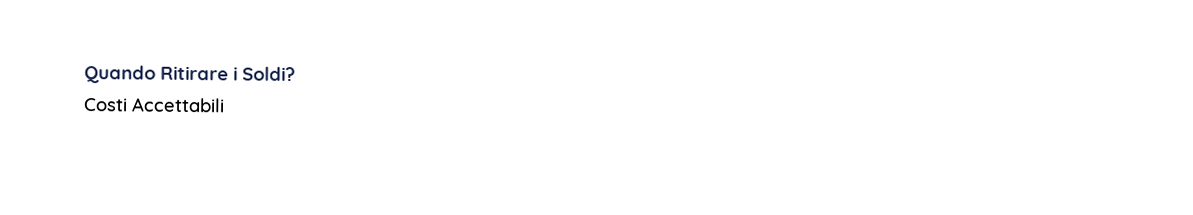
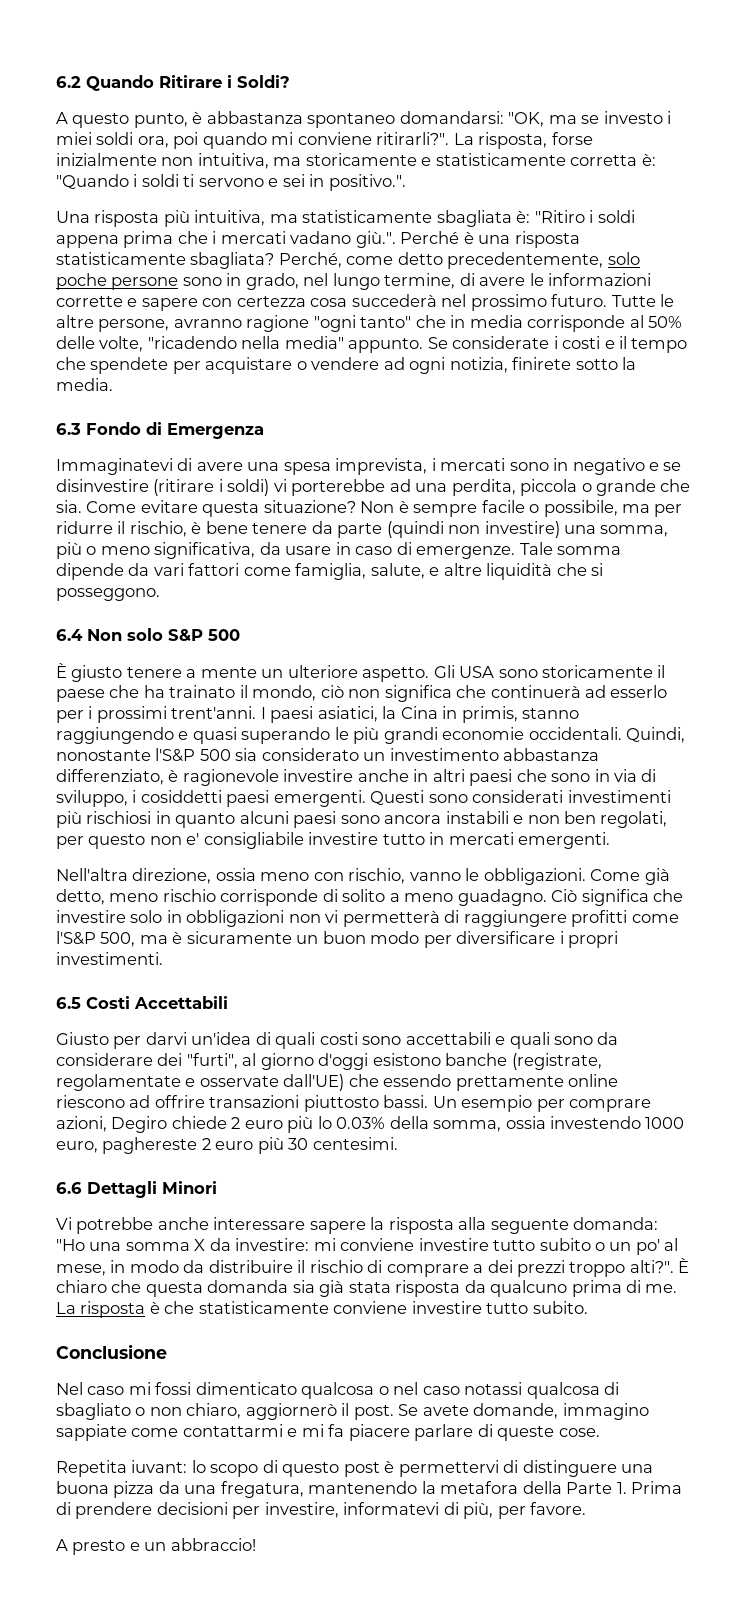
- Quando Ritirare i Soldi?
+ 6.2 Quando Ritirare i Soldi?
- Costi Accettabili
+ A questo punto, è abbastanza spontaneo domandarsi: "OK, ma se investo i miei soldi ora, poi quando mi conviene ritirarli?". La risposta, forse inizialmente non intuitiva, ma storicamente e statisticamente corretta è: "Quando i soldi ti servono e sei in positivo.".
+ Una risposta più intuitiva, ma statisticamente sbagliata è: "Ritiro i soldi appena prima che i mercati vadano giù.". Perché è una risposta statisticamente sbagliata? Perché, come detto precedentemente, solo poche persone sono in grado, nel lungo termine, di avere le informazioni corrette e sapere con certezza cosa succederà nel prossimo futuro. Tutte le altre persone, avranno ragione "ogni tanto" che in media corrisponde al 50% delle volte, "ricadendo nella media" appunto. Se considerate i costi e il tempo che spendete per acquistare o vendere ad ogni notizia, finirete sotto la media.
+ 6.3 Fondo di Emergenza
+ Immaginatevi di avere una spesa imprevista, i mercati sono in negativo e se disinvestire (ritirare i soldi) vi porterebbe ad una perdita, piccola o grande che sia. Come evitare questa situazione? Non è sempre facile o possibile, ma per ridurre il rischio, è bene tenere da parte (quindi non investire) una somma, più o meno significativa, da usare in caso di emergenze. Tale somma dipende da vari fattori come famiglia, salute, e altre liquidità che si posseggono.
+ 6.4 Non solo S&P 500
+ È giusto tenere a mente un ulteriore aspetto. Gli USA sono storicamente il paese che ha trainato il mondo, ciò non significa che continuerà ad esserlo per i prossimi trent'anni. I paesi asiatici, la Cina in primis, stanno raggiungendo e quasi superando le più grandi economie occidentali. Quindi, nonostante l'S&P 500 sia considerato un investimento abbastanza differenziato, è ragionevole investire anche in altri paesi che sono in via di sviluppo, i cosiddetti paesi emergenti. Questi sono considerati investimenti più rischiosi in quanto alcuni paesi sono ancora instabili e non ben regolati, per questo non e' consigliabile investire tutto in mercati emergenti.
+ Nell'altra direzione, ossia meno con rischio, vanno le obbligazioni. Come già detto, meno rischio corrisponde di solito a meno guadagno. Ciò significa che investire solo in obbligazioni non vi permetterà di raggiungere profitti come l'S&P 500, ma è sicuramente un buon modo per diversificare i propri investimenti.
+ 6.5 Costi Accettabili
+ Giusto per darvi un'idea di quali costi sono accettabili e quali sono da considerare dei "furti", al giorno d'oggi esistono banche (registrate, regolamentate e osservate dall'UE) che essendo prettamente online riescono ad offrire transazioni piuttosto bassi. Un esempio per comprare azioni, Degiro chiede 2 euro più lo 0.03% della somma, ossia investendo 1000 euro, paghereste 2 euro più 30 centesimi.
+ 6.6 Dettagli Minori
+ Vi potrebbe anche interessare sapere la risposta alla seguente domanda: "Ho una somma X da investire: mi conviene investire tutto subito o un po' al mese, in modo da distribuire il rischio di comprare a dei prezzi troppo alti?". È chiaro che questa domanda sia già stata risposta da qualcuno prima di me. La risposta è che statisticamente conviene investire tutto subito.
+ Conclusione
+ Nel caso mi fossi dimenticato qualcosa o nel caso notassi qualcosa di sbagliato o non chiaro, aggiornerò il post. Se avete domande, immagino sappiate come contattarmi e mi fa piacere parlare di queste cose.
+ Repetita iuvant: lo scopo di questo post è permettervi di distinguere una buona pizza da una fregatura, mantenendo la metafora della Parte 1. Prima di prendere decisioni per investire, informatevi di più, per favore.
+ A presto e un abbraccio!

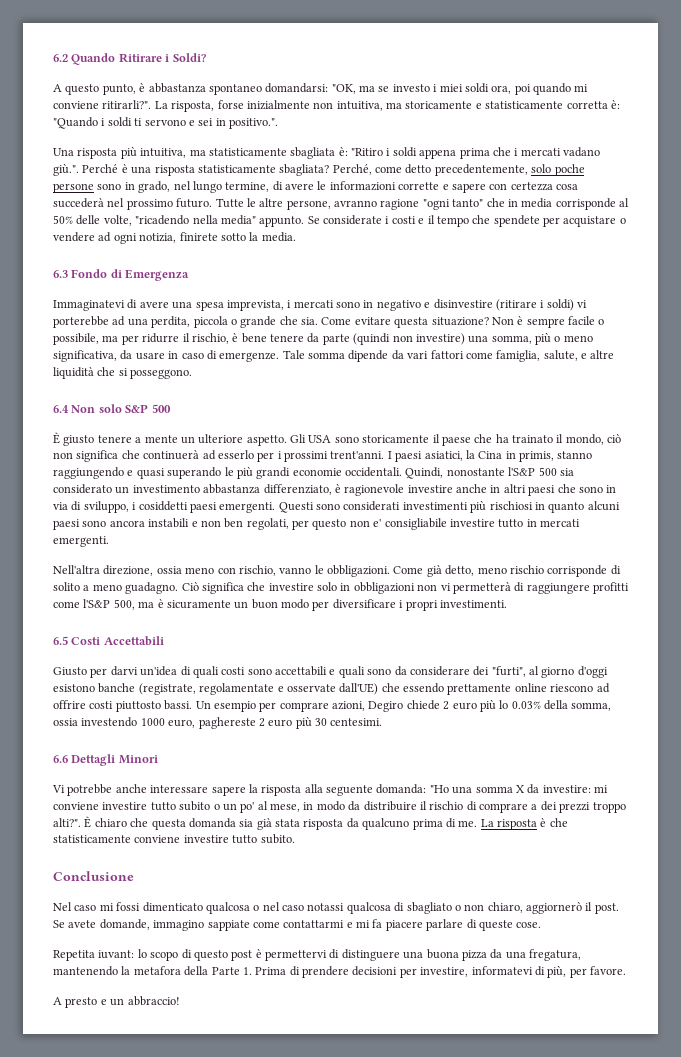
- Immaginatevi di avere una spesa imprevista, i mercati sono in negativo e se disinvestire (ritirare i soldi) vi porterebbe ad una perdita, piccola o grande che sia.
+ Immaginatevi di avere una spesa imprevista, i mercati sono in negativo e disinvestire (ritirare i soldi) vi porterebbe ad una perdita, piccola o grande che sia.
- Giusto per darvi un'idea di quali costi sono accettabili e quali sono da considerare dei "furti", al giorno d'oggi esistono banche (registrate, regolamentate e osservate dall'UE) che essendo prettamente online riescono ad offrire transazioni piuttosto bassi.
+ Giusto per darvi un'idea di quali costi sono accettabili e quali sono da considerare dei "furti", al giorno d'oggi esistono banche (registrate, regolamentate e osservate dall'UE) che essendo prettamente online riescono ad offrire costi piuttosto bassi.

